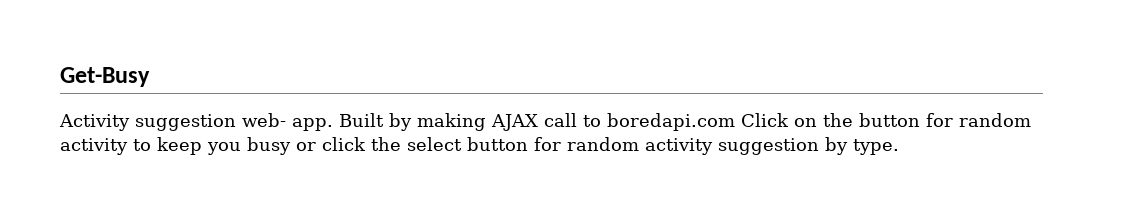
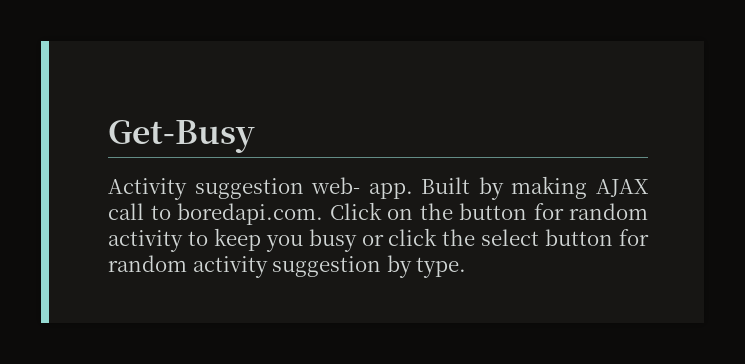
- Built by making AJAX call to boredapi.com Click on the button for random activity to keep you busy or click the select button for random activity suggestion by type.
+ Built by making AJAX call to boredapi.com. Click on the button for random activity to keep you busy or click the select button for random activity suggestion by type.

